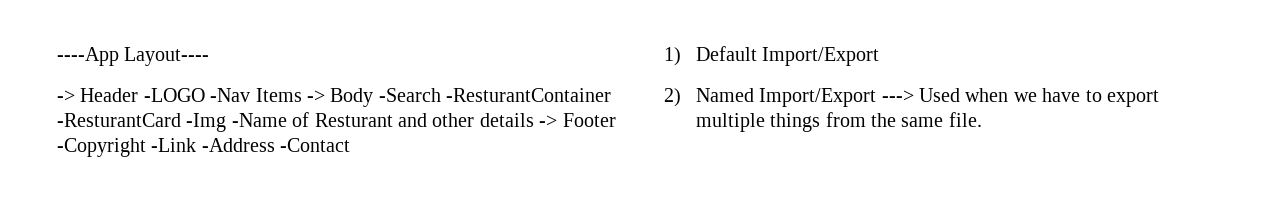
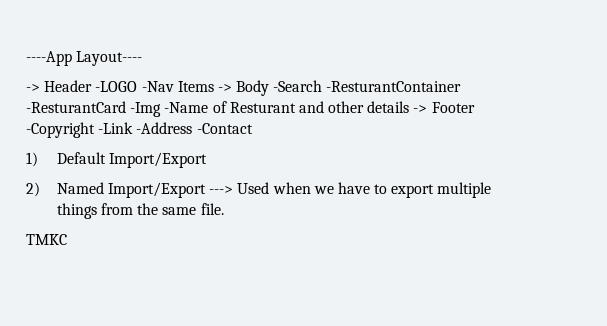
+ TMKC

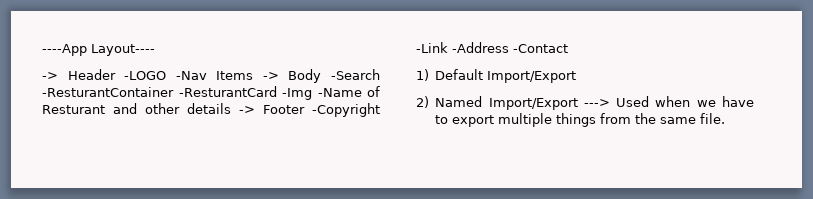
- TMKC

